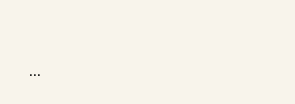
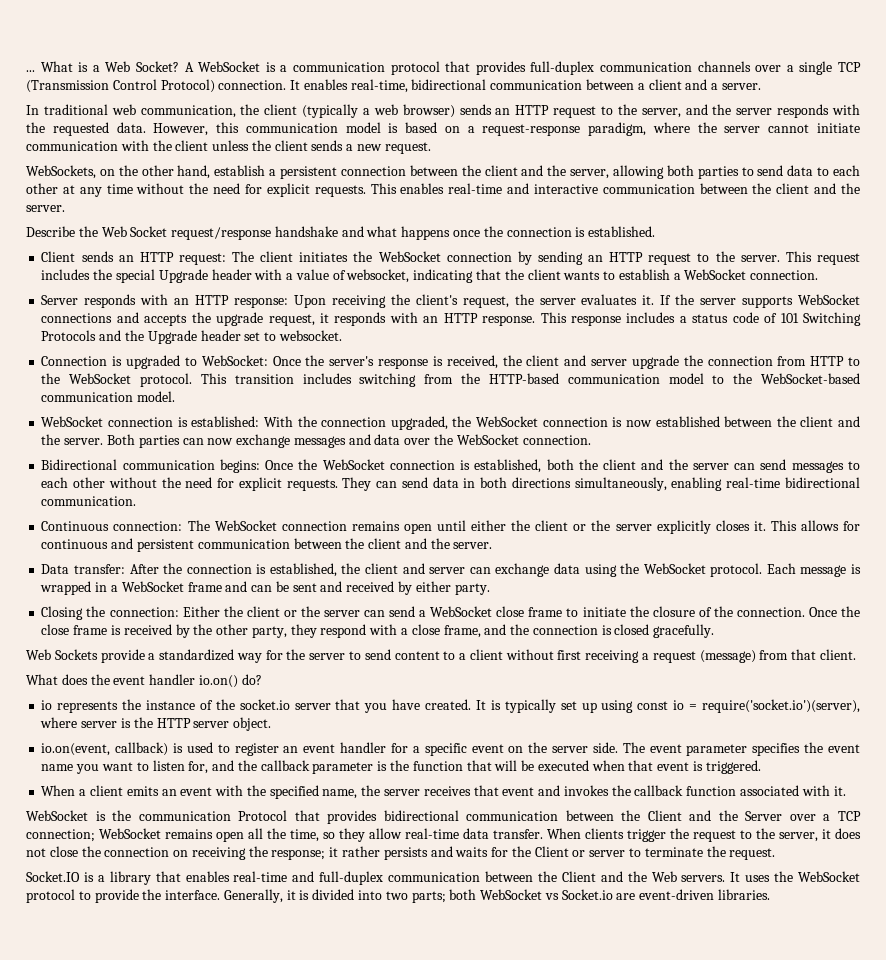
+ What is a Web Socket? A WebSocket is a communication protocol that provides full-duplex communication channels over a single TCP (Transmission Control Protocol) connection. It enables real-time, bidirectional communication between a client and a server.
+ In traditional web communication, the client (typically a web browser) sends an HTTP request to the server, and the server responds with the requested data. However, this communication model is based on a request-response paradigm, where the server cannot initiate communication with the client unless the client sends a new request.
+ WebSockets, on the other hand, establish a persistent connection between the client and the server, allowing both parties to send data to each other at any time without the need for explicit requests. This enables real-time and interactive communication between the client and the server.
+ Describe the Web Socket request/response handshake and what happens once the connection is established.
+ Client sends an HTTP request: The client initiates the WebSocket connection by sending an HTTP request to the server. This request includes the special Upgrade header with a value of websocket, indicating that the client wants to establish a WebSocket connection.
+ Server responds with an HTTP response: Upon receiving the client's request, the server evaluates it. If the server supports WebSocket connections and accepts the upgrade request, it responds with an HTTP response. This response includes a status code of 101 Switching Protocols and the Upgrade header set to websocket.
+ Connection is upgraded to WebSocket: Once the server's response is received, the client and server upgrade the connection from HTTP to the WebSocket protocol. This transition includes switching from the HTTP-based communication model to the WebSocket-based communication model.
+ WebSocket connection is established: With the connection upgraded, the WebSocket connection is now established between the client and the server. Both parties can now exchange messages and data over the WebSocket connection.
+ Bidirectional communication begins: Once the WebSocket connection is established, both the client and the server can send messages to each other without the need for explicit requests. They can send data in both directions simultaneously, enabling real-time bidirectional communication.
+ Continuous connection: The WebSocket connection remains open until either the client or the server explicitly closes it. This allows for continuous and persistent communication between the client and the server.
+ Data transfer: After the connection is established, the client and server can exchange data using the WebSocket protocol. Each message is wrapped in a WebSocket frame and can be sent and received by either party.
+ Closing the connection: Either the client or the server can send a WebSocket close frame to initiate the closure of the connection. Once the close frame is received by the other party, they respond with a close frame, and the connection is closed gracefully.
+ Web Sockets provide a standardized way for the server to send content to a client without first receiving a request (message) from that client.
+ What does the event handler io.on() do?
+ io represents the instance of the socket.io server that you have created. It is typically set up using const io = require('socket.io')(server), where server is the HTTP server object.
+ io.on(event, callback) is used to register an event handler for a specific event on the server side. The event parameter specifies the event name you want to listen for, and the callback parameter is the function that will be executed when that event is triggered.
+ When a client emits an event with the specified name, the server receives that event and invokes the callback function associated with it.
+ WebSocket is the communication Protocol that provides bidirectional communication between the Client and the Server over a TCP connection; WebSocket remains open all the time, so they allow real-time data transfer. When clients trigger the request to the server, it does not close the connection on receiving the response; it rather persists and waits for the Client or server to terminate the request.
+ Socket.IO is a library that enables real-time and full-duplex communication between the Client and the Web servers. It uses the WebSocket protocol to provide the interface. Generally, it is divided into two parts; both WebSocket vs Socket.io are event-driven libraries.

